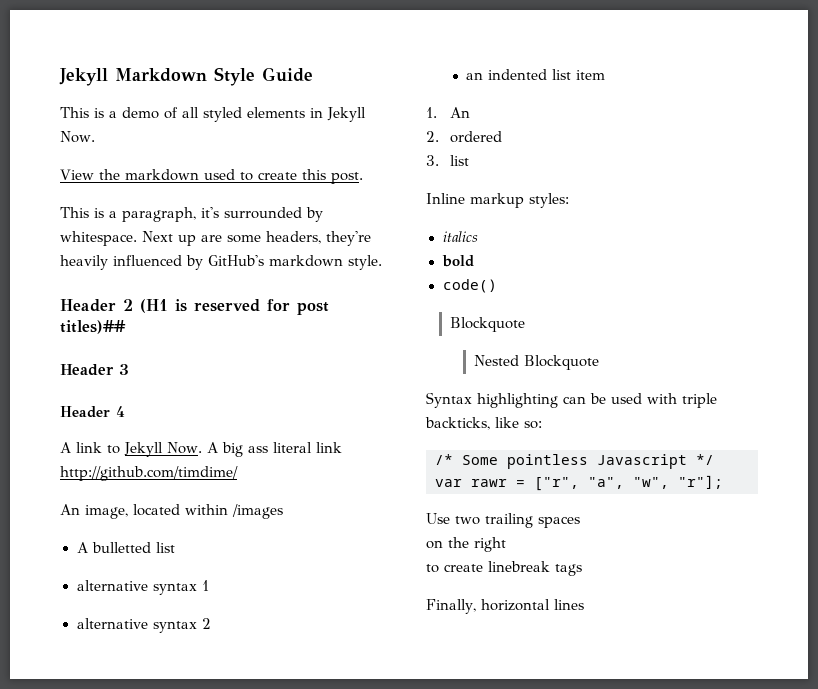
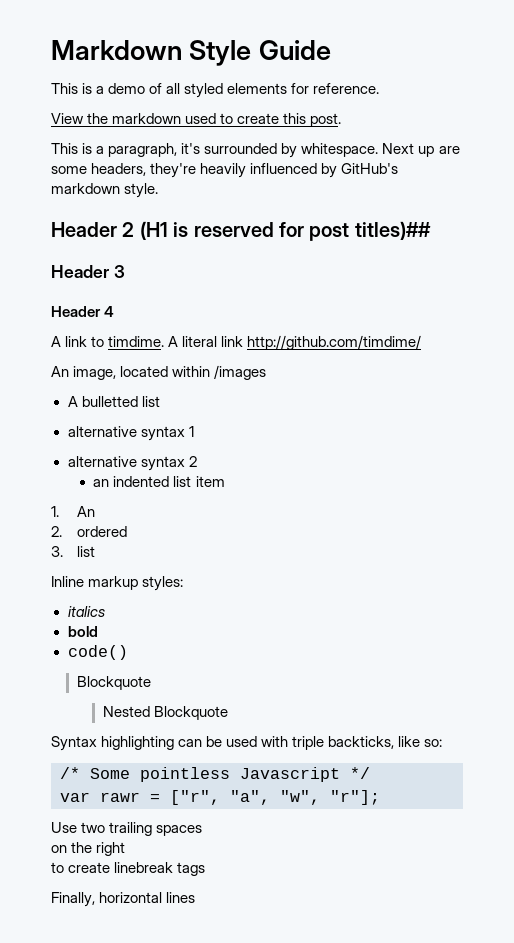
- Jekyll Markdown Style Guide
+ Markdown Style Guide
- This is a demo of all styled elements in Jekyll Now.
+ This is a demo of all styled elements for reference.
- A link to Jekyll Now. A big ass literal link http://github.com/timdime/
+ A link to timdime. A literal link http://github.com/timdime/

